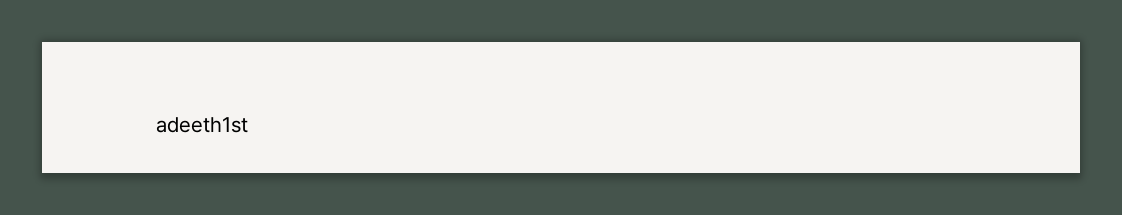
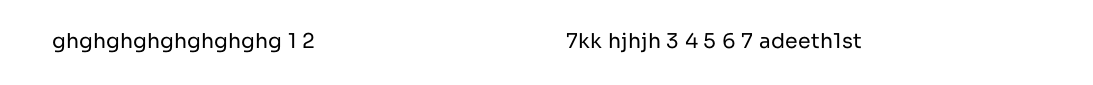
- adeeth1st
+ ghghghghghghghghg 1 2
+ 7kk hjhjh 3 4 5 6 7 adeeth1st

